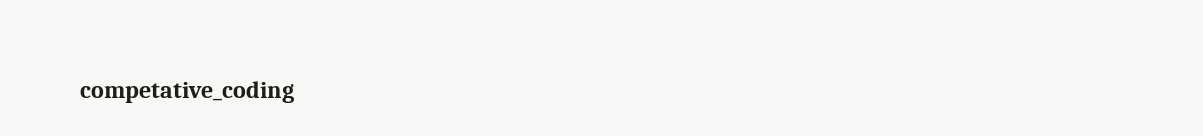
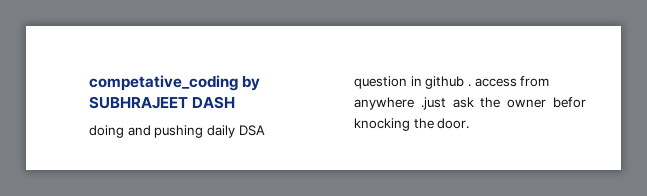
- competative_coding
+ competative_coding by SUBHRAJEET DASH
+ doing and pushing daily DSA question in github . access from anywhere .just ask the owner befor knocking the door.

